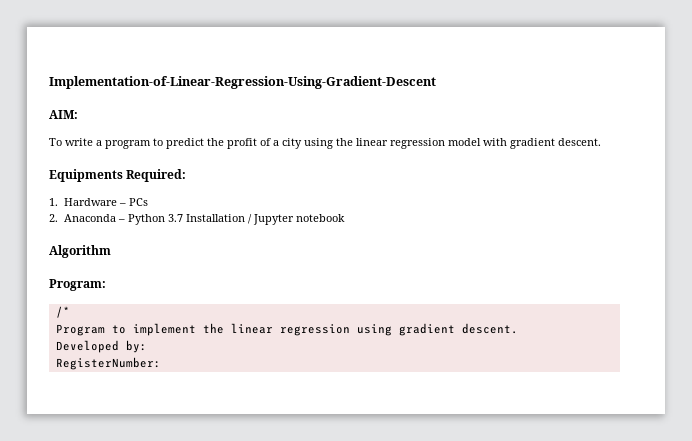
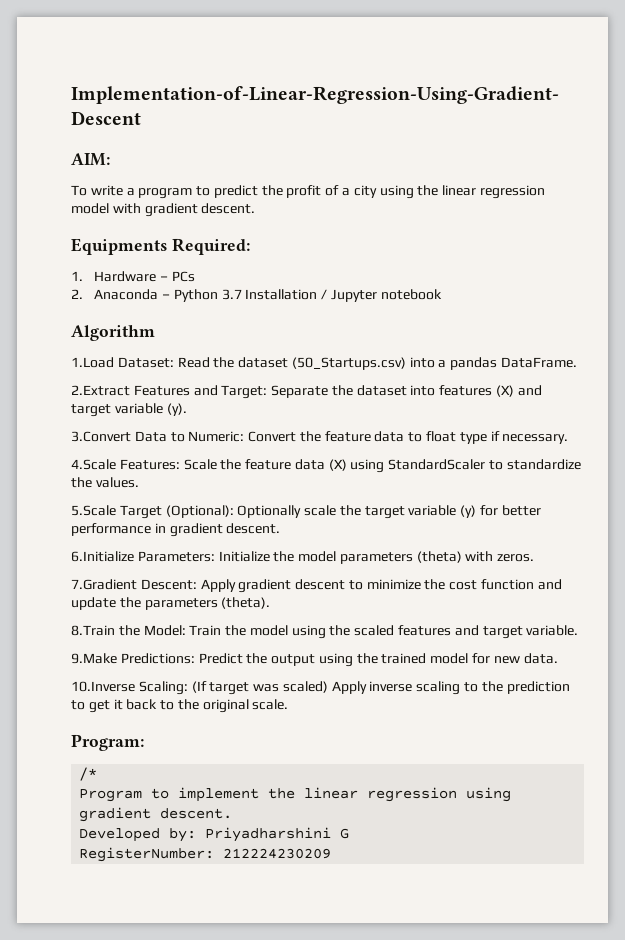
+ 1.Load Dataset: Read the dataset (50_Startups.csv) into a pandas DataFrame.
+ 2.Extract Features and Target: Separate the dataset into features (X) and target variable (y).
+ 3.Convert Data to Numeric: Convert the feature data to float type if necessary.
+ 4.Scale Features: Scale the feature data (X) using StandardScaler to standardize the values.
+ 5.Scale Target (Optional): Optionally scale the target variable (y) for better performance in gradient descent.
+ 6.Initialize Parameters: Initialize the model parameters (theta) with zeros.
+ 7.Gradient Descent: Apply gradient descent to minimize the cost function and update the parameters (theta).
+ 8.Train the Model: Train the model using the scaled features and target variable.
+ 9.Make Predictions: Predict the output using the trained model for new data.
+ 10.Inverse Scaling: (If target was scaled) Apply inverse scaling to the prediction to get it back to the original scale.
- Developed by:
+ Developed by: Priyadharshini G
- RegisterNumber:
+ RegisterNumber: 212224230209

